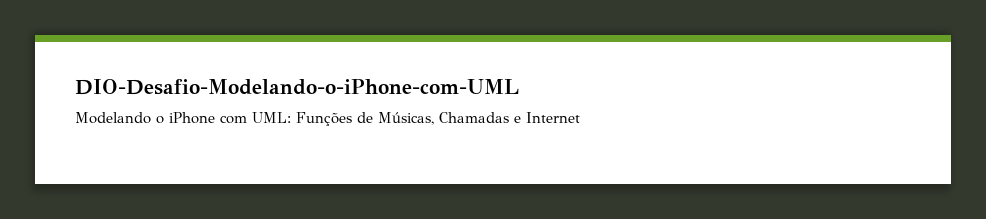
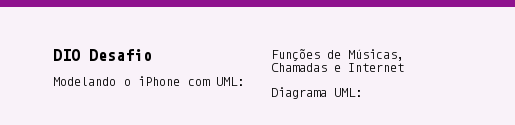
- DIO-Desafio-Modelando-o-iPhone-com-UML
+ DIO Desafio
+ Diagrama UML:

